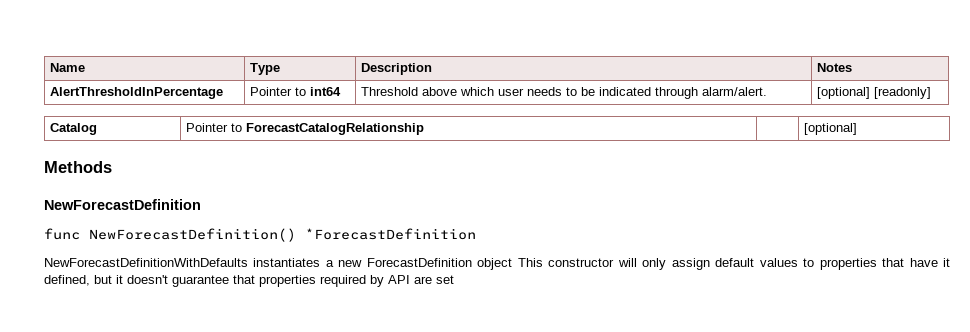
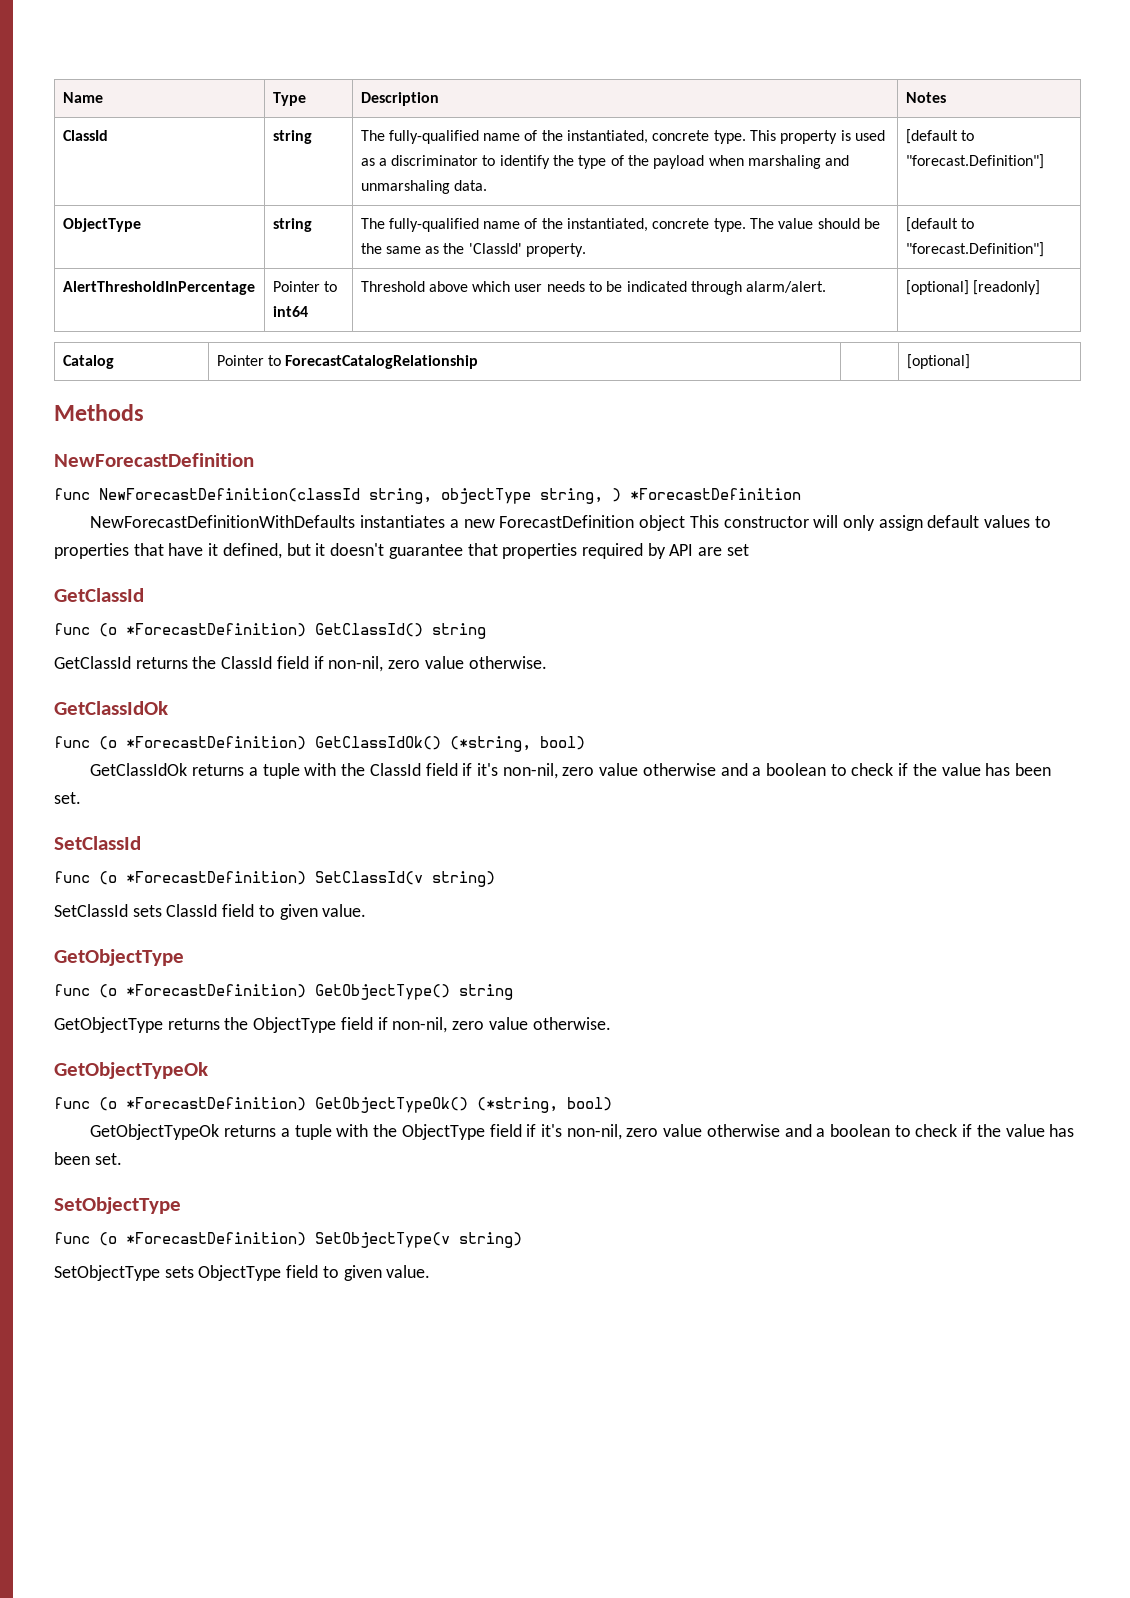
+ ClassId | string | The fully-qualified name of the instantiated, concrete type. This property is used as a discriminator to identify the type of the payload when marshaling and unmarshaling data. | [default to "forecast.Definition"]
+ ObjectType | string | The fully-qualified name of the instantiated, concrete type. The value should be the same as the 'ClassId' property. | [default to "forecast.Definition"]
- func NewForecastDefinition() *ForecastDefinition
+ func NewForecastDefinition(classId string, objectType string, ) *ForecastDefinition
  NewForecastDefinitionWithDefaults instantiates a new ForecastDefinition object This constructor will only assign default values to properties that have it defined, but it doesn't guarantee that properties required by API are set
+ GetClassId
+ func (o *ForecastDefinition) GetClassId() string
+ GetClassId returns the ClassId field if non-nil, zero value otherwise.
+ GetClassIdOk
+ func (o *ForecastDefinition) GetClassIdOk() (*string, bool)
+ GetClassIdOk returns a tuple with the ClassId field if it's non-nil, zero value otherwise and a boolean to check if the value has been set.
+ SetClassId
+ func (o *ForecastDefinition) SetClassId(v string)
+ SetClassId sets ClassId field to given value.
+ GetObjectType
+ func (o *ForecastDefinition) GetObjectType() string
+ GetObjectType returns the ObjectType field if non-nil, zero value otherwise.
+ GetObjectTypeOk
+ func (o *ForecastDefinition) GetObjectTypeOk() (*string, bool)
+ GetObjectTypeOk returns a tuple with the ObjectType field if it's non-nil, zero value otherwise and a boolean to check if the value has been set.
+ SetObjectType
+ func (o *ForecastDefinition) SetObjectType(v string)
+ SetObjectType sets ObjectType field to given value.

